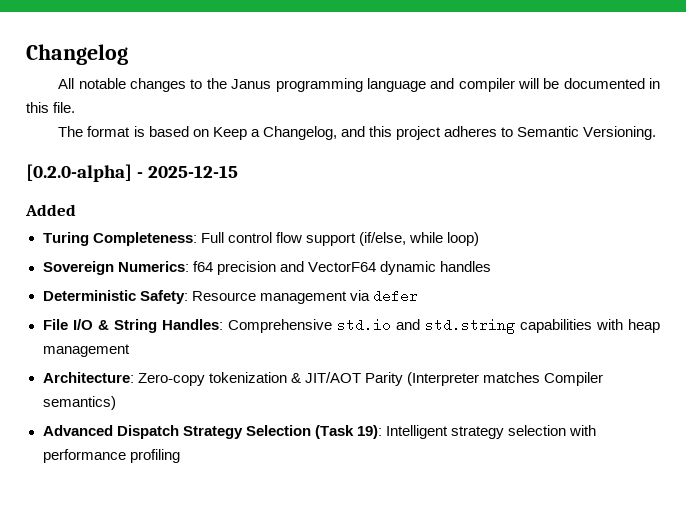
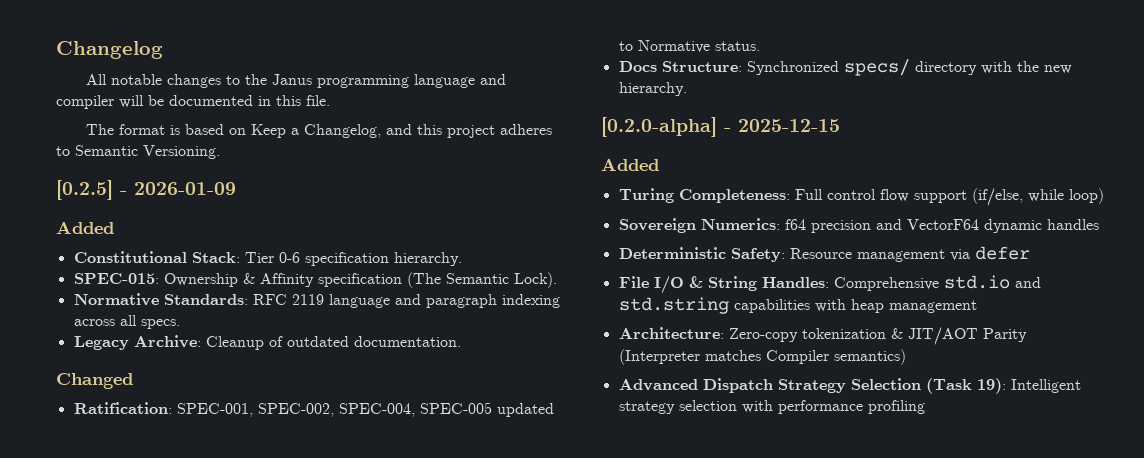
+ [0.2.5] - 2026-01-09
+ Added
+ Constitutional Stack: Tier 0-6 specification hierarchy.
+ SPEC-015: Ownership & Affinity specification (The Semantic Lock).
+ Normative Standards: RFC 2119 language and paragraph indexing across all specs.
+ Legacy Archive: Cleanup of outdated documentation.
+ Changed
+ Ratification: SPEC-001, SPEC-002, SPEC-004, SPEC-005 updated to Normative status.
+ Docs Structure: Synchronized specs/ directory with the new hierarchy.

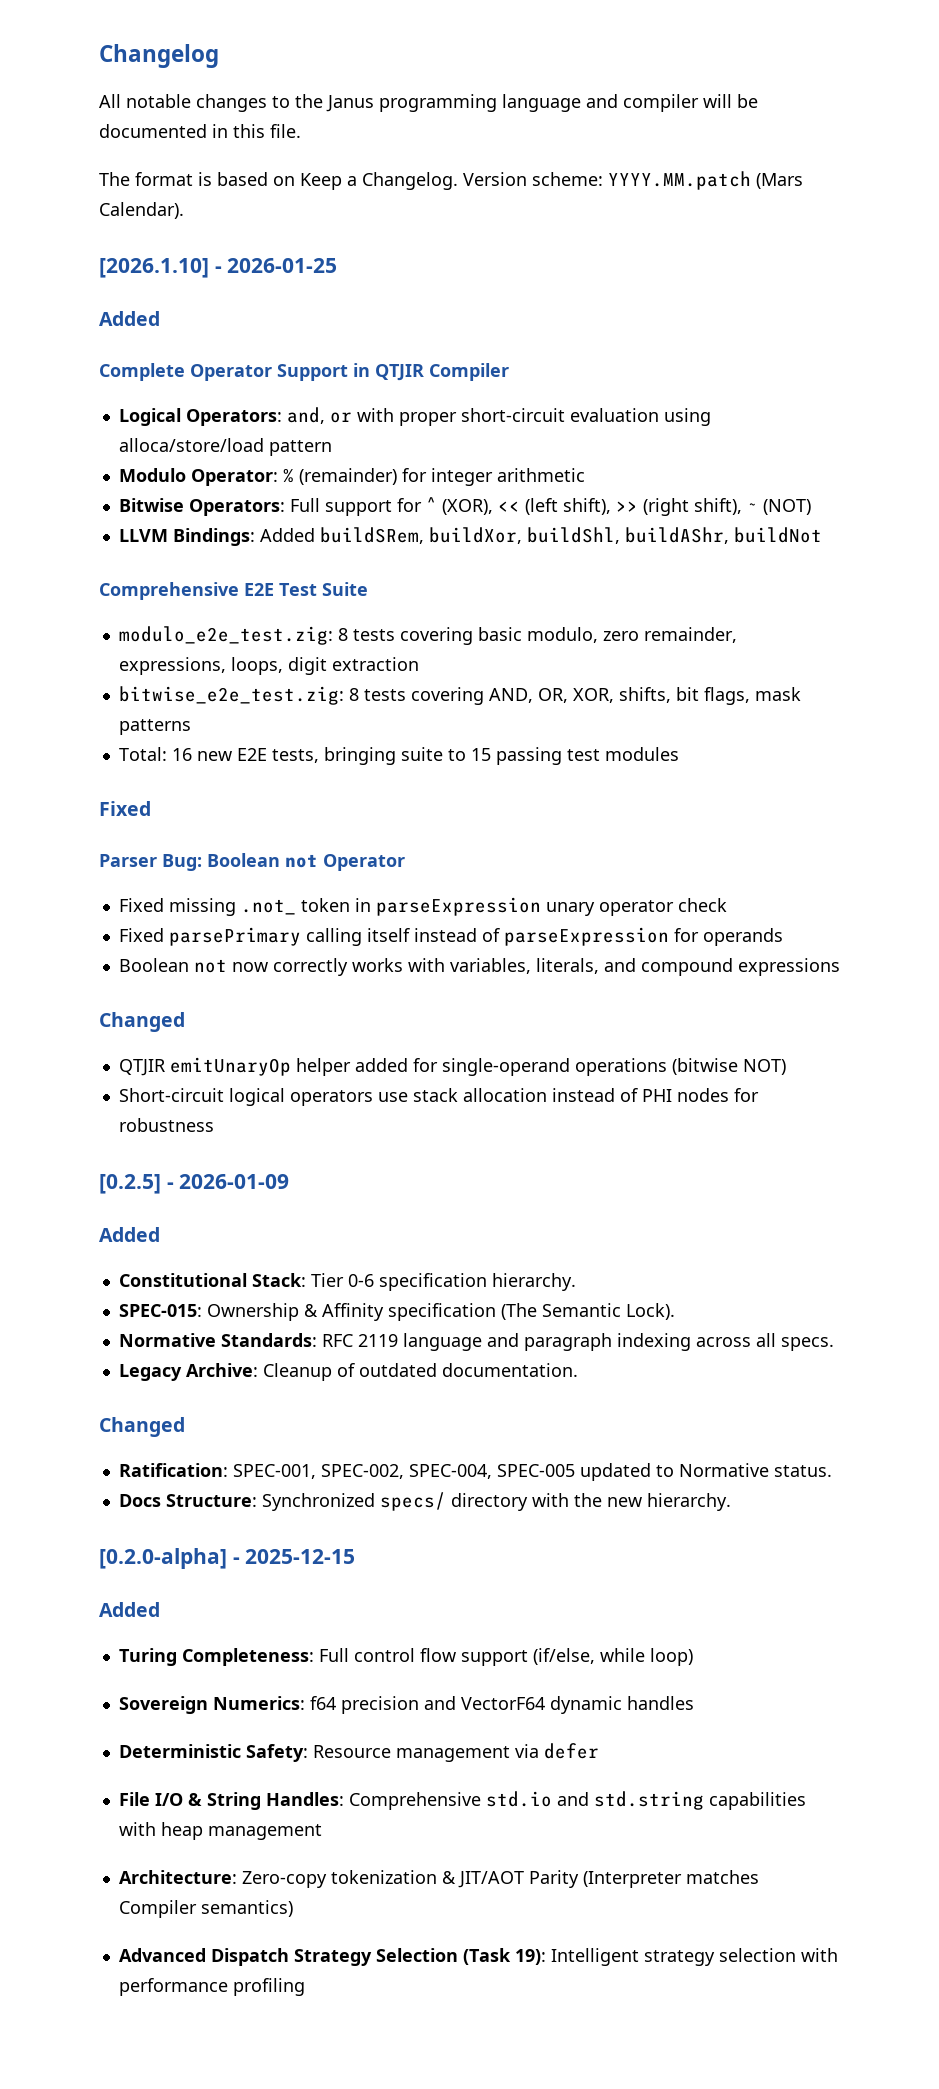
- The format is based on Keep a Changelog, and this project adheres to Semantic Versioning.
+ The format is based on Keep a Changelog. Version scheme: YYYY.MM.patch (Mars Calendar).
+ [2026.1.10] - 2026-01-25
+ Added
+ Complete Operator Support in QTJIR Compiler
+ Logical Operators: and, or with proper short-circuit evaluation using alloca/store/load pattern
+ Modulo Operator: % (remainder) for integer arithmetic
+ Bitwise Operators: Full support for ^ (XOR), << (left shift), >> (right shift), ~ (NOT)
+ LLVM Bindings: Added buildSRem, buildXor, buildShl, buildAShr, buildNot
+ Comprehensive E2E Test Suite
+ modulo_e2e_test.zig: 8 tests covering basic modulo, zero remainder, expressions, loops, digit extraction
+ bitwise_e2e_test.zig: 8 tests covering AND, OR, XOR, shifts, bit flags, mask patterns
+ Total: 16 new E2E tests, bringing suite to 15 passing test modules
+ Fixed
+ Parser Bug: Boolean not Operator
+ Fixed missing .not_ token in parseExpression unary operator check
+ Fixed parsePrimary calling itself instead of parseExpression for operands
+ Boolean not now correctly works with variables, literals, and compound expressions
+ Changed
+ QTJIR emitUnaryOp helper added for single-operand operations (bitwise NOT)
+ Short-circuit logical operators use stack allocation instead of PHI nodes for robustness

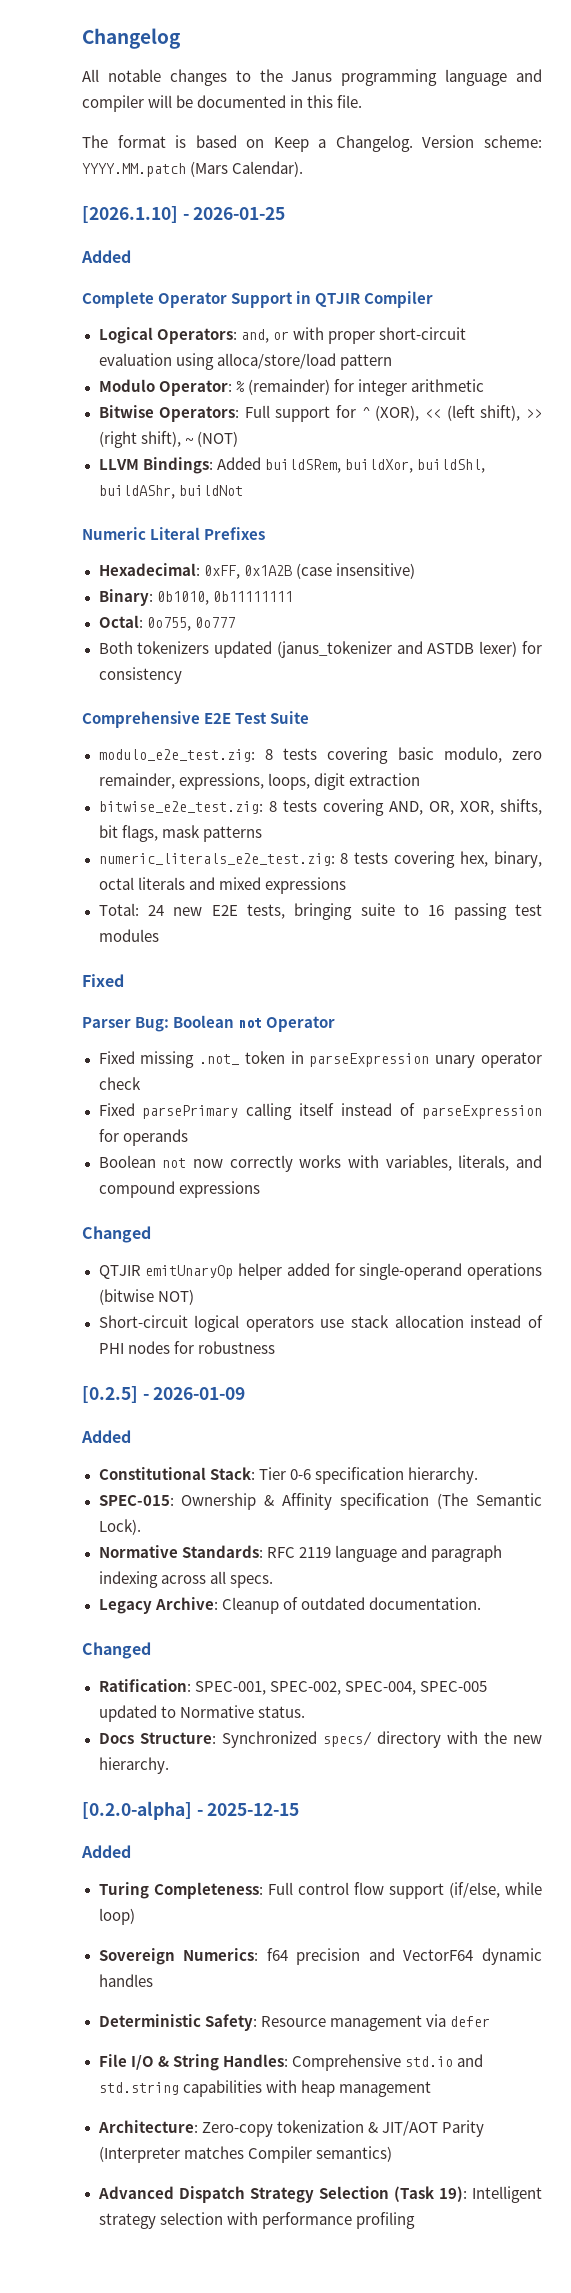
+ Numeric Literal Prefixes
+ Hexadecimal: 0xFF, 0x1A2B (case insensitive)
+ Binary: 0b1010, 0b11111111
+ Octal: 0o755, 0o777
+ Both tokenizers updated (janus_tokenizer and ASTDB lexer) for consistency
+ numeric_literals_e2e_test.zig: 8 tests covering hex, binary, octal literals and mixed expressions
- Total: 16 new E2E tests, bringing suite to 15 passing test modules
+ Total: 24 new E2E tests, bringing suite to 16 passing test modules

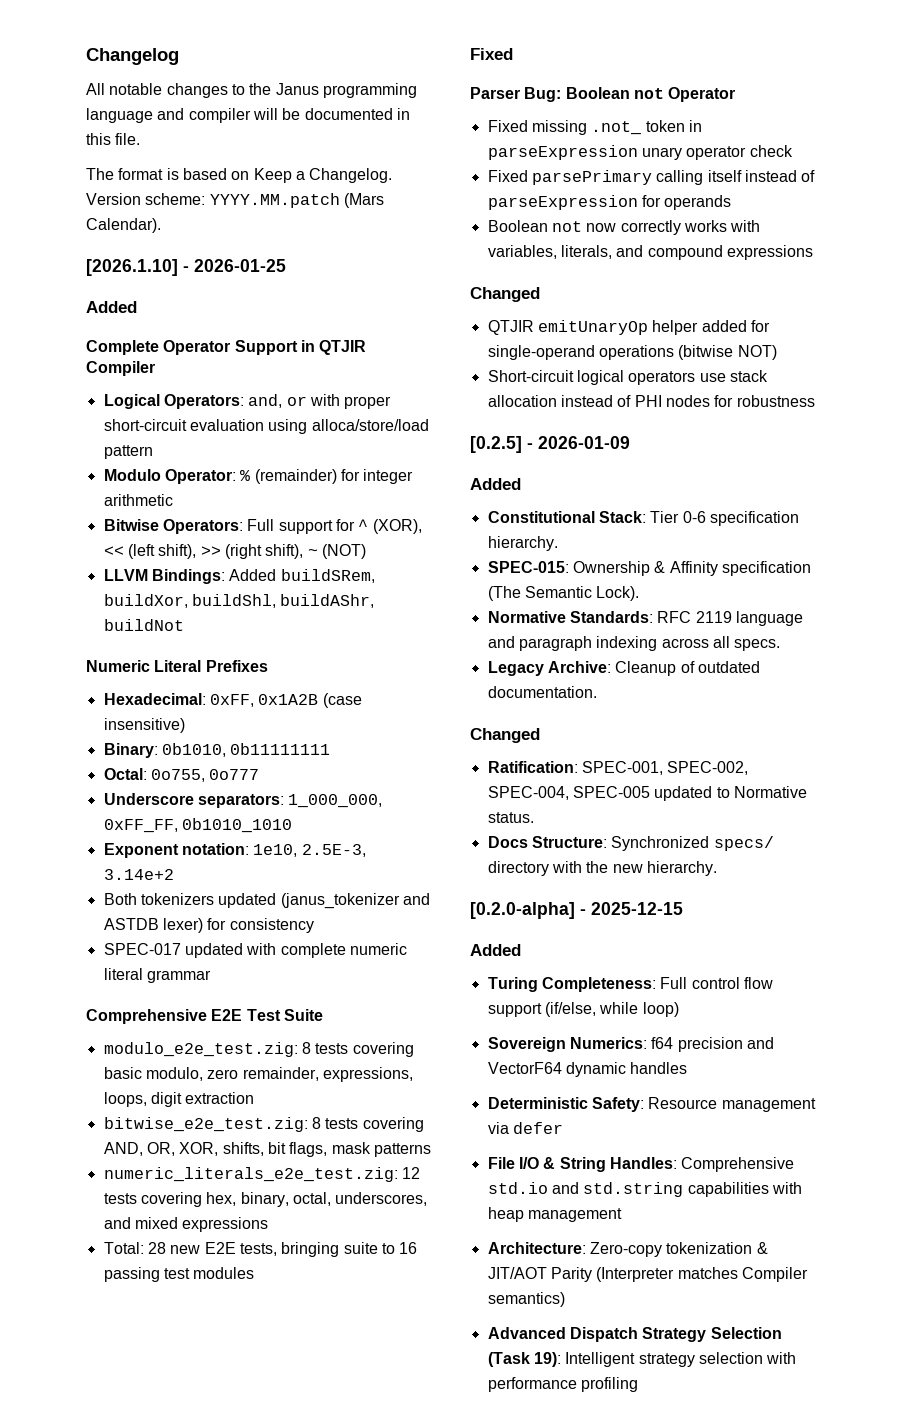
+ Underscore separators: 1_000_000, 0xFF_FF, 0b1010_1010
+ Exponent notation: 1e10, 2.5E-3, 3.14e+2
+ SPEC-017 updated with complete numeric literal grammar
- numeric_literals_e2e_test.zig: 8 tests covering hex, binary, octal literals and mixed expressions
+ numeric_literals_e2e_test.zig: 12 tests covering hex, binary, octal, underscores, and mixed expressions
- Total: 24 new E2E tests, bringing suite to 16 passing test modules
+ Total: 28 new E2E tests, bringing suite to 16 passing test modules

